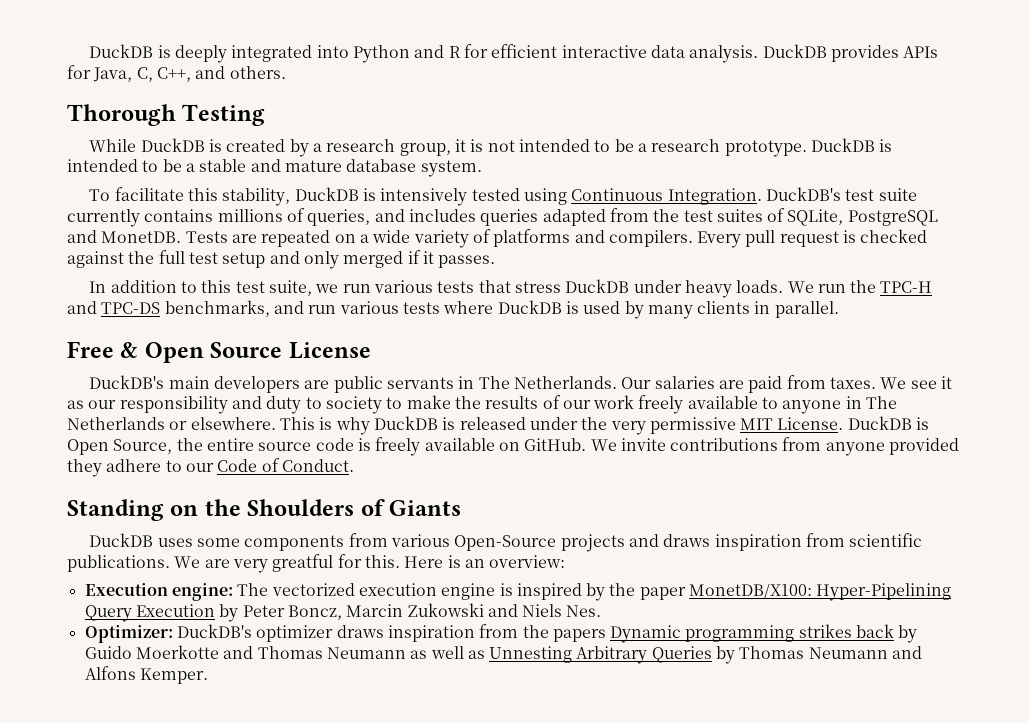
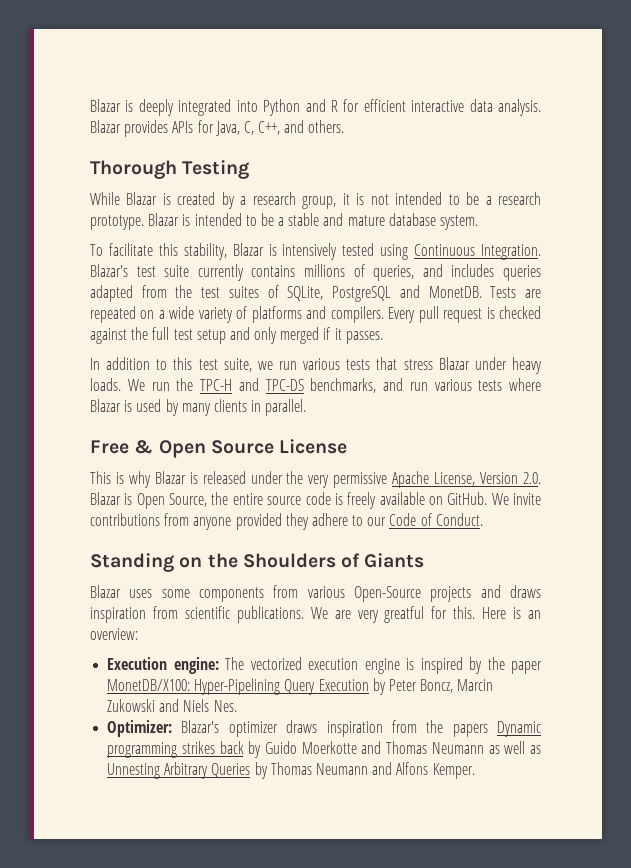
- DuckDB is deeply integrated into Python and R for efficient interactive data analysis.
+ Blazar is deeply integrated into Python and R for efficient interactive data analysis.
- DuckDB provides APIs for Java, C, C++, and others.
+ Blazar provides APIs for Java, C, C++, and others.
- While DuckDB is created by a research group, it is not intended to be a research prototype.
+ While Blazar is created by a research group, it is not intended to be a research prototype.
- DuckDB is intended to be a stable and mature database system.
+ Blazar is intended to be a stable and mature database system.
- To facilitate this stability, DuckDB is intensively tested using Continuous Integration.
+ To facilitate this stability, Blazar is intensively tested using Continuous Integration.
- DuckDB's test suite currently contains millions of queries, and includes queries adapted from the test suites of SQLite, PostgreSQL and MonetDB.
+ Blazar's test suite currently contains millions of queries, and includes queries adapted from the test suites of SQLite, PostgreSQL and MonetDB.
- In addition to this test suite, we run various tests that stress DuckDB under heavy loads.
+ In addition to this test suite, we run various tests that stress Blazar under heavy loads.
- We run the TPC-H and TPC-DS benchmarks, and run various tests where DuckDB is used by many clients in parallel.
+ We run the TPC-H and TPC-DS benchmarks, and run various tests where Blazar is used by many clients in parallel.
- DuckDB's main developers are public servants in The Netherlands. Our salaries are paid from taxes. We see it as our responsibility and duty to society to make the results of our work freely available to anyone in The Netherlands or elsewhere. This is why DuckDB is released under the very permissive MIT License. DuckDB is Open Source, the entire source code is freely available on GitHub.
+ This is why Blazar is released under the very permissive Apache License, Version 2.0. Blazar is Open Source, the entire source code is freely available on GitHub.
- DuckDB uses some components from various Open-Source projects and draws inspiration from scientific publications.
+ Blazar uses some components from various Open-Source projects and draws inspiration from scientific publications.
- Optimizer: DuckDB's optimizer draws inspiration from the papers Dynamic programming strikes back by Guido Moerkotte and Thomas Neumann as well as Unnesting Arbitrary Queries by Thomas Neumann and Alfons Kemper.
+ Optimizer: Blazar's optimizer draws inspiration from the papers Dynamic programming strikes back by Guido Moerkotte and Thomas Neumann as well as Unnesting Arbitrary Queries by Thomas Neumann and Alfons Kemper.

